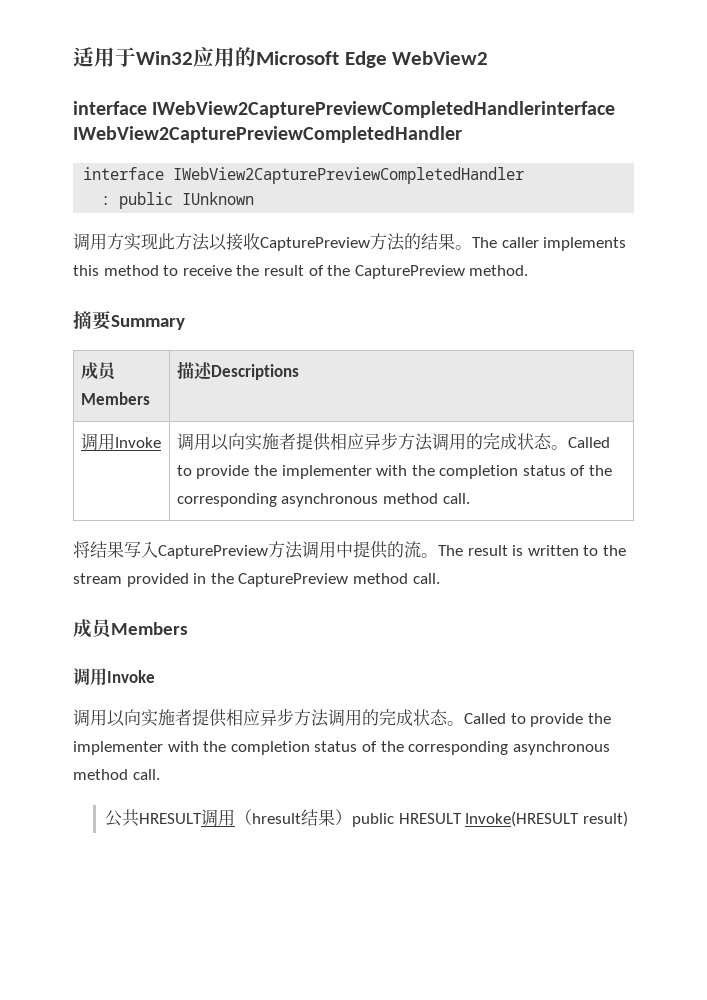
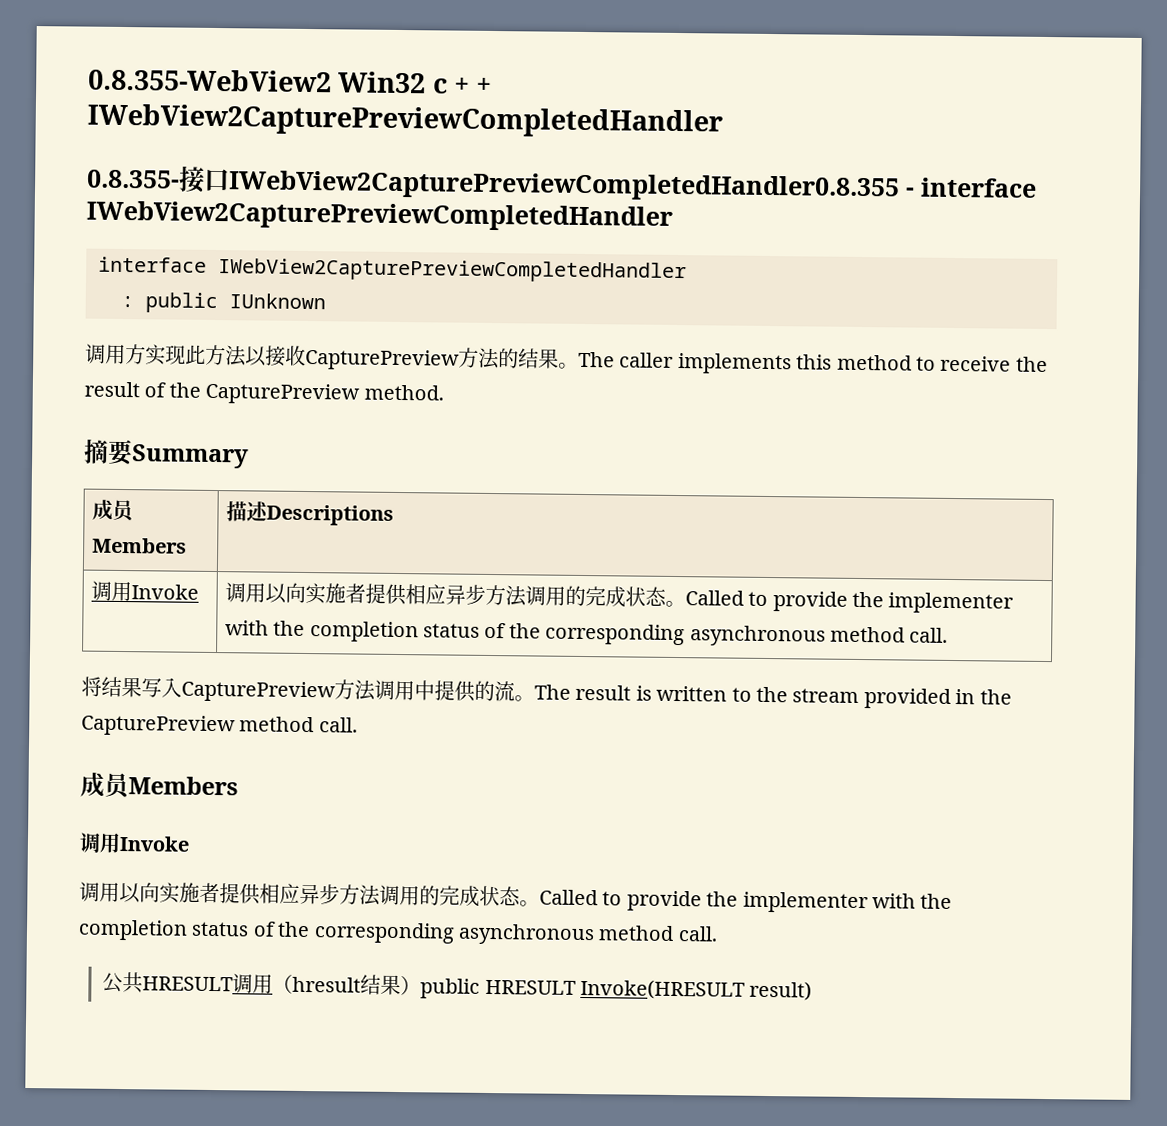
- 适用于Win32应用的Microsoft Edge WebView2
- interface IWebView2CapturePreviewCompletedHandlerinterface IWebView2CapturePreviewCompletedHandler
+ 0.8.355-WebView2 Win32 c + + IWebView2CapturePreviewCompletedHandler
+ 0.8.355-接口IWebView2CapturePreviewCompletedHandler0.8.355 - interface IWebView2CapturePreviewCompletedHandler

